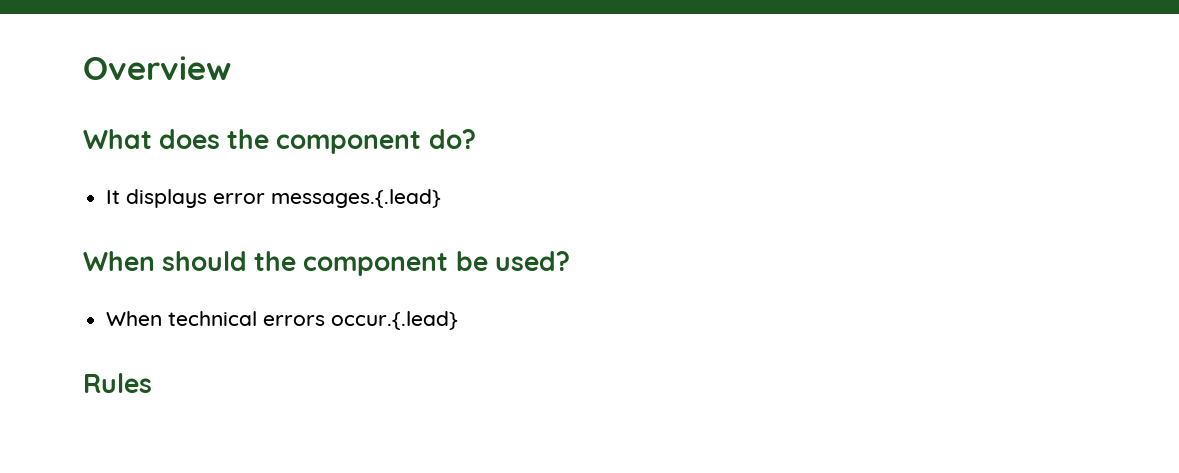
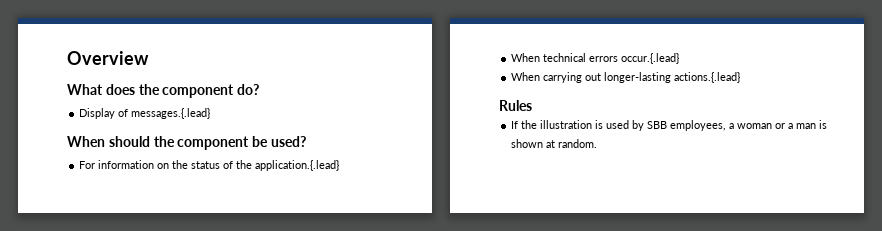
- It displays error messages.{.lead}
+ Display of messages.{.lead}
+ For information on the status of the application.{.lead}
  When technical errors occur.{.lead}
+ When carrying out longer-lasting actions.{.lead}
  Rules
+ If the illustration is used by SBB employees, a woman or a man is shown at random.

